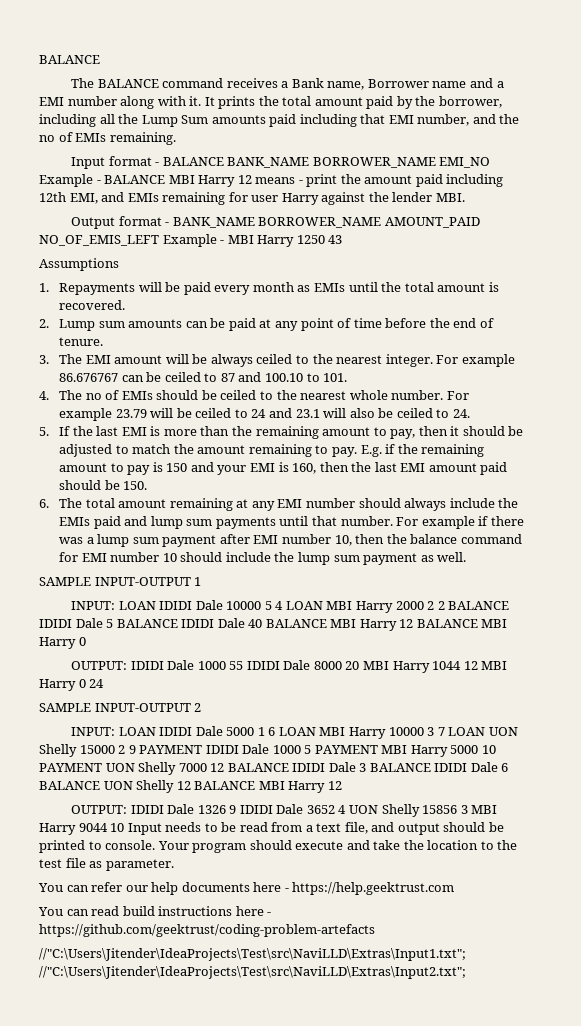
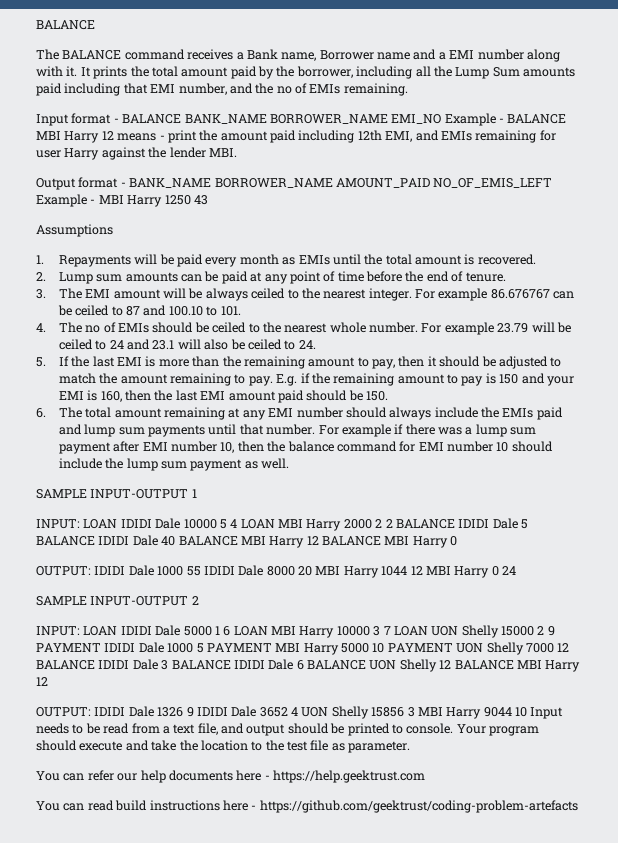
- //"C:\Users\Jitender\IdeaProjects\Test\src\NaviLLD\Extras\Input1.txt"; //"C:\Users\Jitender\IdeaProjects\Test\src\NaviLLD\Extras\Input2.txt";

